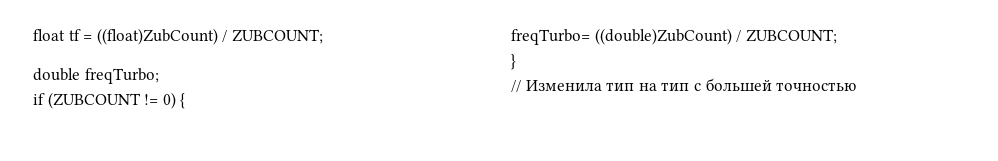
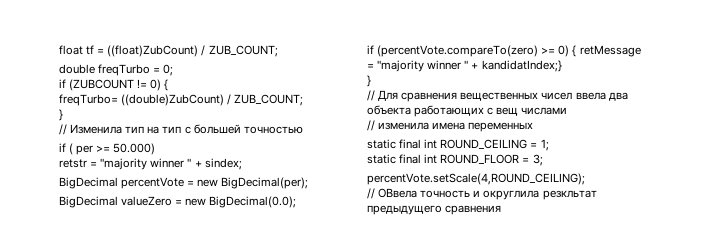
- float tf = ((float)ZubCount) / ZUBCOUNT;
+ float tf = ((float)ZubCount) / ZUB_COUNT;
- double freqTurbo;
+ double freqTurbo = 0;
- freqTurbo= ((double)ZubCount) / ZUBCOUNT;
+ freqTurbo= ((double)ZubCount) / ZUB_COUNT;
+ if ( per >= 50.000)
+ retstr = "majority winner " + sindex;
+ BigDecimal percentVote = new BigDecimal(per);
+ BigDecimal valueZero = new BigDecimal(0.0);
+ if (percentVote.compareTo(zero) >= 0) { retMessage = "majority winner " + kandidatIndex;}
+ }
+ // Для сравнения вещественных чисел ввела два объекта работающих с вещ числами
+ // изменила имена переменных
+ static final int ROUND_CEILING = 1;
+ static final int ROUND_FLOOR = 3;
+ percentVote.setScale(4,ROUND_CEILING);
+ // ОВвела точность и округлила резкльтат предыдущего сравнения

